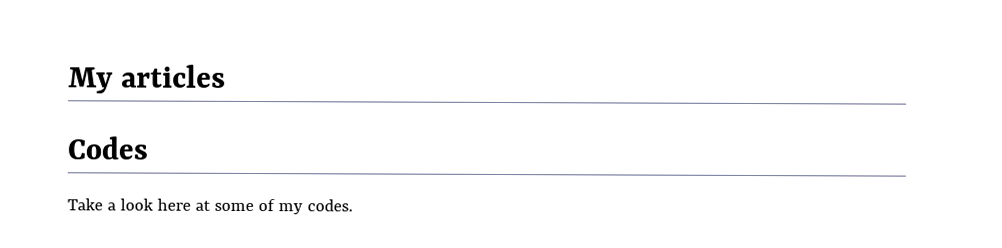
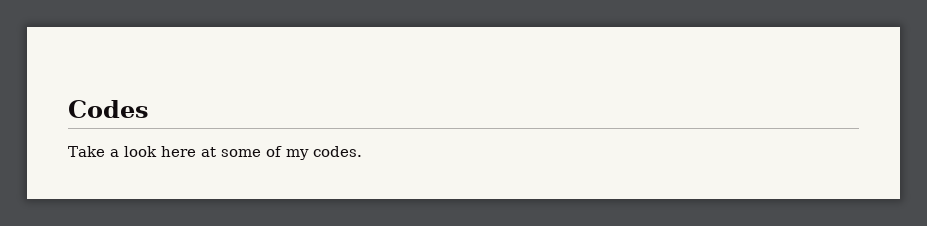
- My articles

